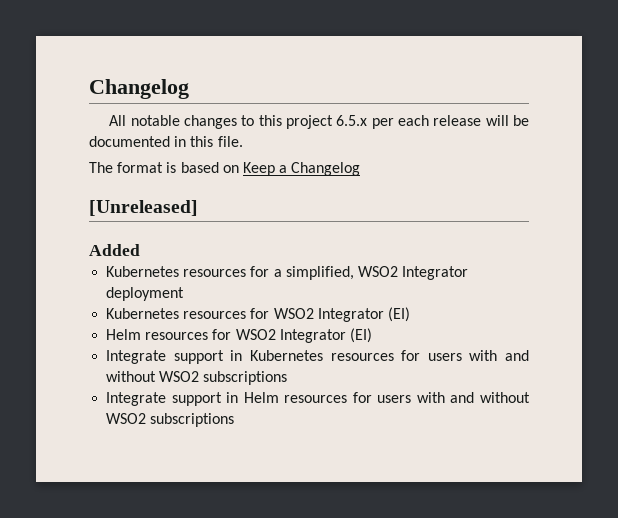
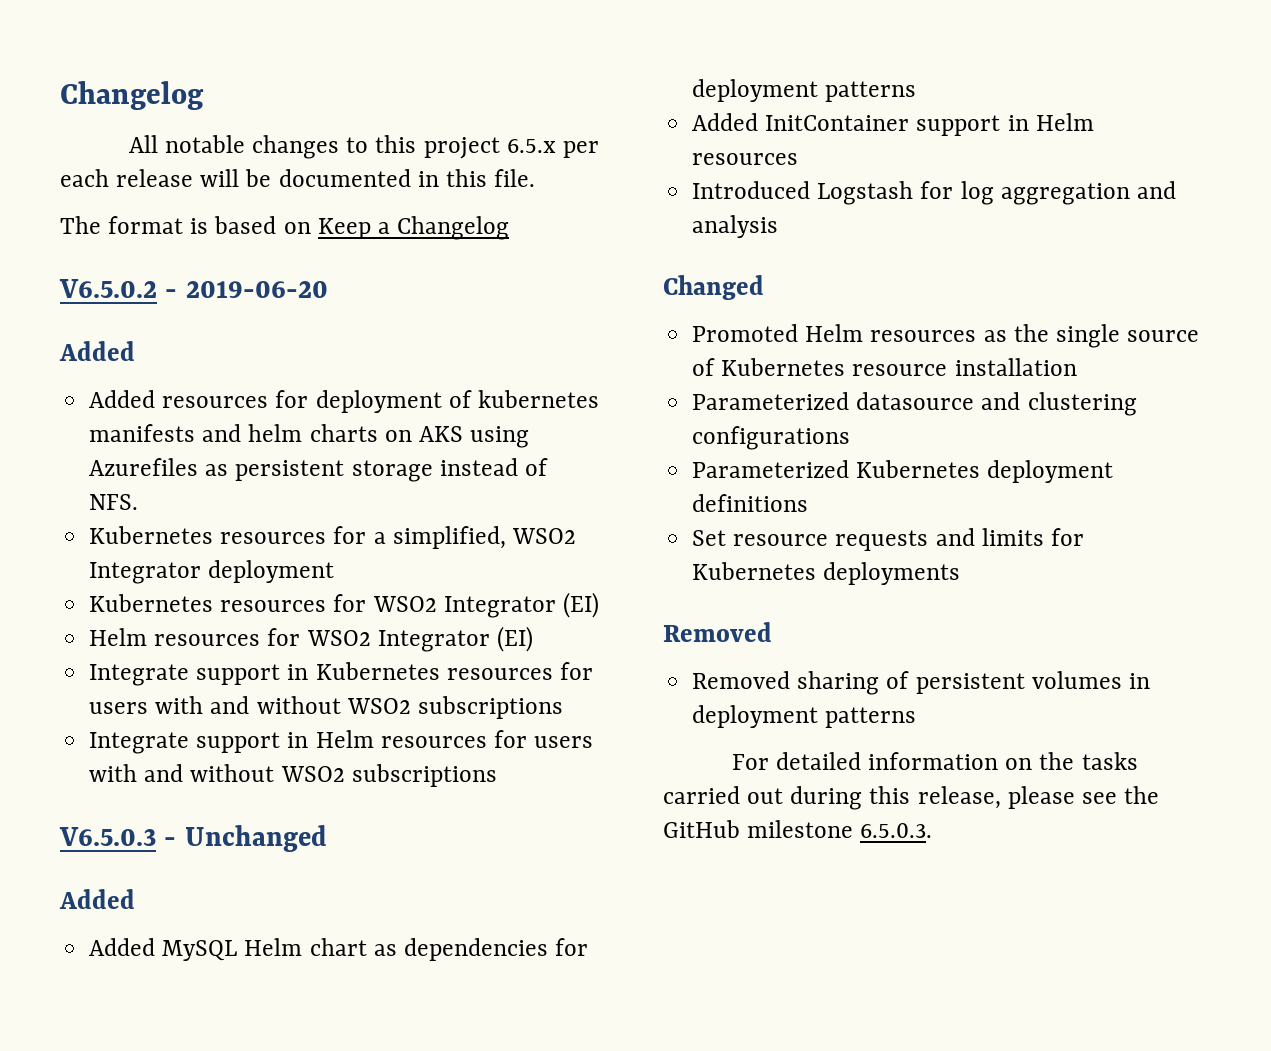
- [Unreleased]
+ V6.5.0.2 - 2019-06-20
  Added
+ Added resources for deployment of kubernetes manifests and helm charts on AKS using Azurefiles as persistent storage instead of NFS.
+ V6.5.0.3 - Unchanged
+ Added
+ Added MySQL Helm chart as dependencies for deployment patterns
+ Added InitContainer support in Helm resources
+ Introduced Logstash for log aggregation and analysis
+ Changed
+ Promoted Helm resources as the single source of Kubernetes resource installation
+ Parameterized datasource and clustering configurations
+ Parameterized Kubernetes deployment definitions
+ Set resource requests and limits for Kubernetes deployments
+ Removed
+ Removed sharing of persistent volumes in deployment patterns
+ For detailed information on the tasks carried out during this release, please see the GitHub milestone 6.5.0.3.

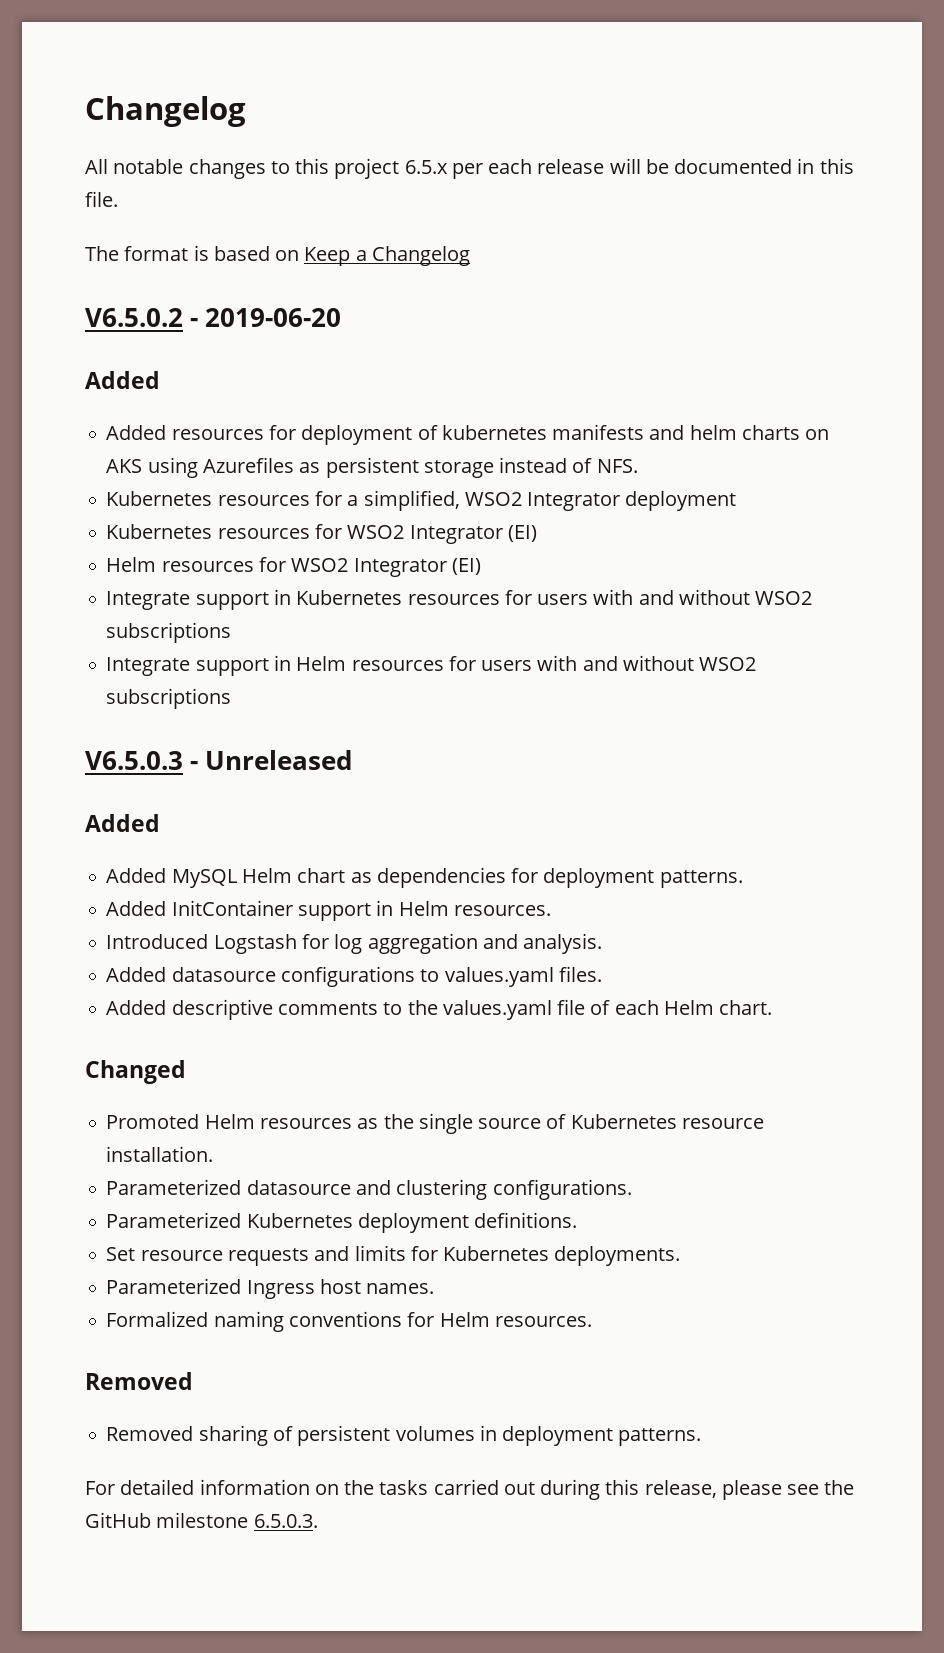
- V6.5.0.3 - Unchanged
+ V6.5.0.3 - Unreleased
- Added MySQL Helm chart as dependencies for deployment patterns
+ Added MySQL Helm chart as dependencies for deployment patterns.
- Added InitContainer support in Helm resources
+ Added InitContainer support in Helm resources.
- Introduced Logstash for log aggregation and analysis
+ Introduced Logstash for log aggregation and analysis.
+ Added datasource configurations to values.yaml files.
+ Added descriptive comments to the values.yaml file of each Helm chart.
- Promoted Helm resources as the single source of Kubernetes resource installation
+ Promoted Helm resources as the single source of Kubernetes resource installation.
- Parameterized datasource and clustering configurations
+ Parameterized datasource and clustering configurations.
- Parameterized Kubernetes deployment definitions
+ Parameterized Kubernetes deployment definitions.
- Set resource requests and limits for Kubernetes deployments
+ Set resource requests and limits for Kubernetes deployments.
+ Parameterized Ingress host names.
+ Formalized naming conventions for Helm resources.
- Removed sharing of persistent volumes in deployment patterns
+ Removed sharing of persistent volumes in deployment patterns.

